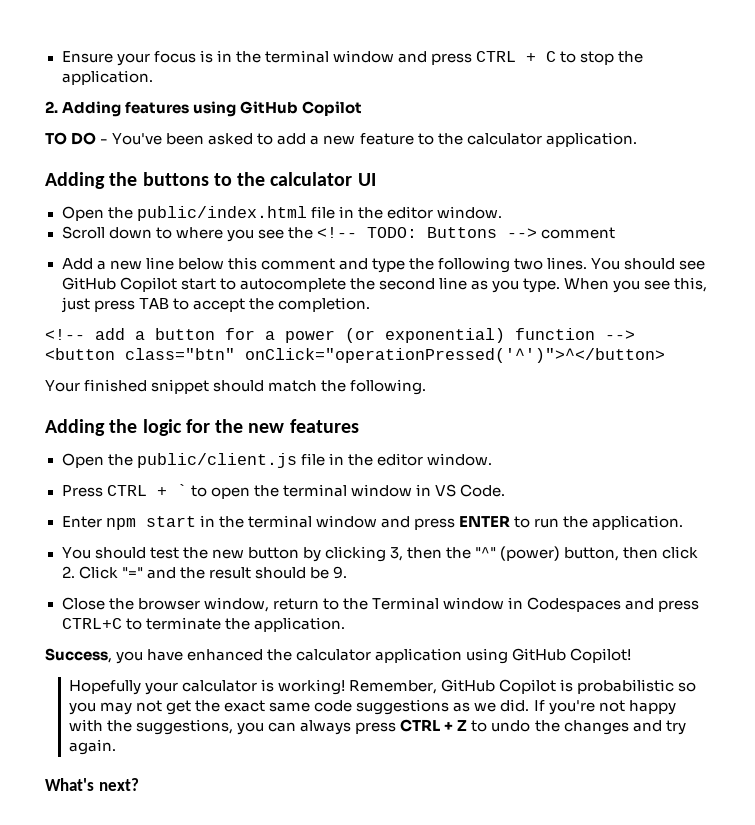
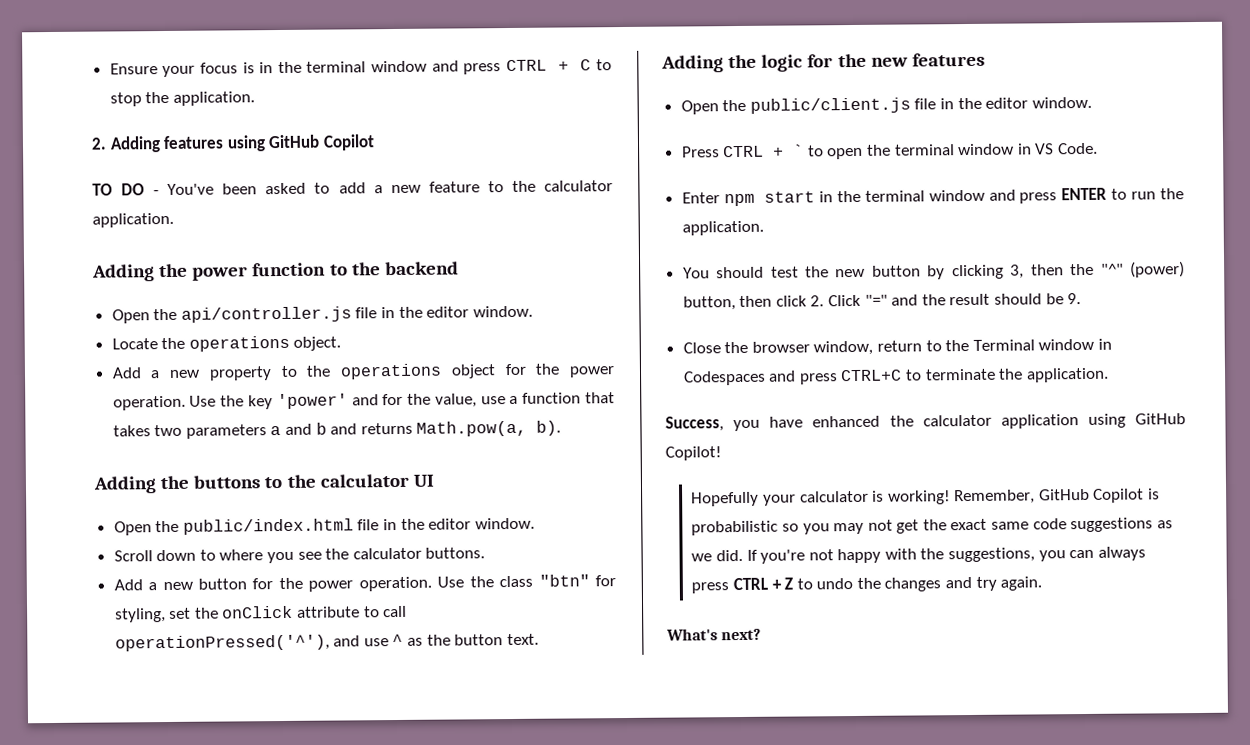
+ Adding the power function to the backend
+ Open the api/controller.js file in the editor window.
+ Locate the operations object.
+ Add a new property to the operations object for the power operation. Use the key 'power' and for the value, use a function that takes two parameters a and b and returns Math.pow(a, b).
- Scroll down to where you see the <!-- TODO: Buttons --> comment
- Add a new line below this comment and type the following two lines. You should see GitHub Copilot start to autocomplete the second line as you type. When you see this, just press TAB to accept the completion.
- <!-- add a button for a power (or exponential) function --> <button class="btn" onClick="operationPressed('^')">^</button>
- Your finished snippet should match the following.
+ Scroll down to where you see the calculator buttons.
+ Add a new button for the power operation. Use the class "btn" for styling, set the onClick attribute to call operationPressed('^'), and use ^ as the button text.

